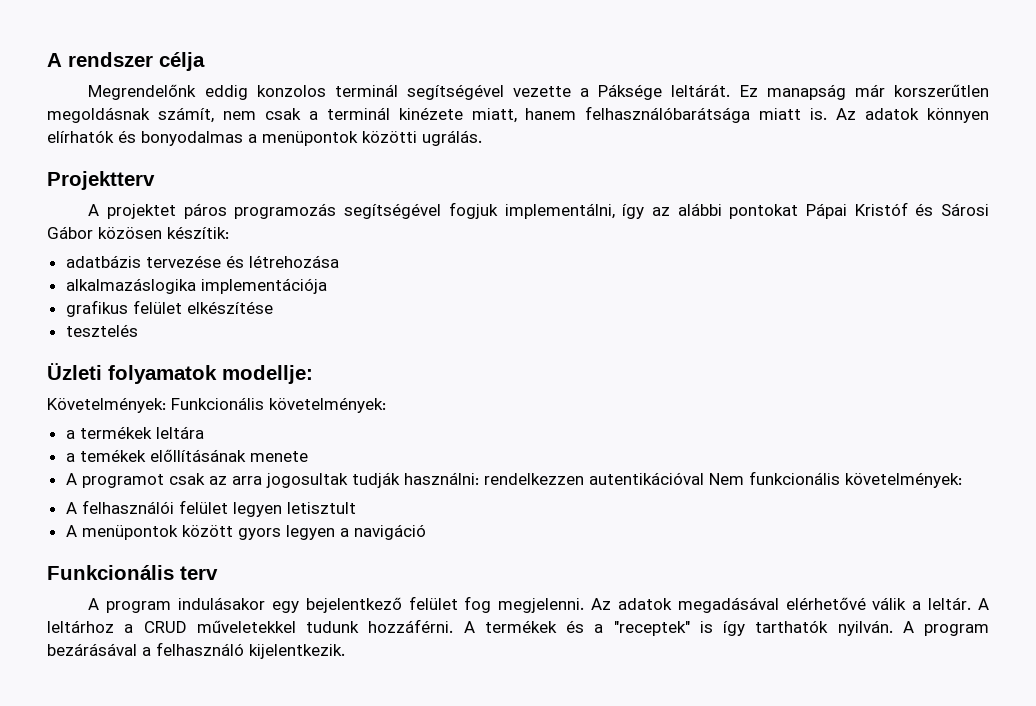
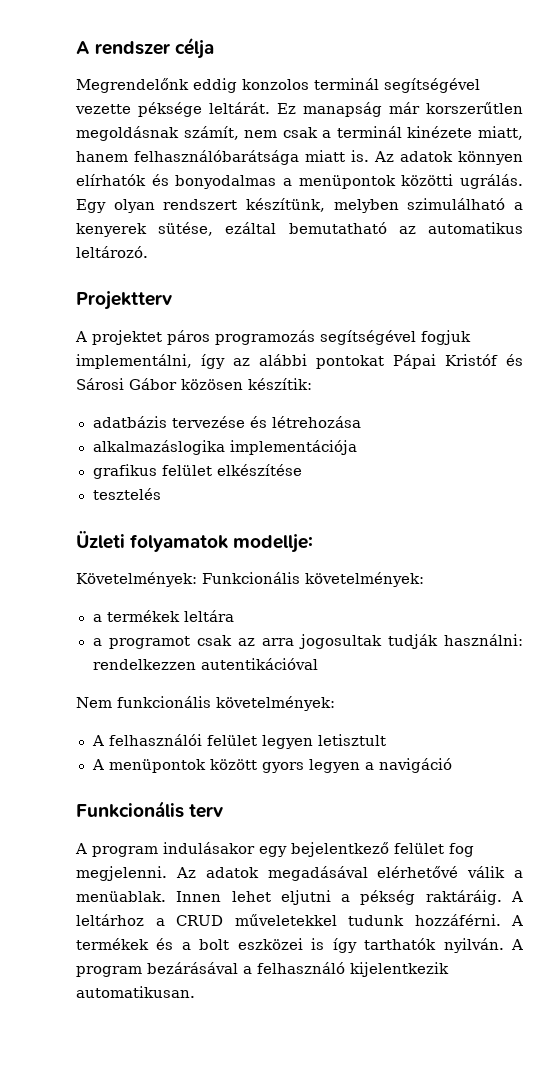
- Megrendelőnk eddig konzolos terminál segítségével vezette a Páksége leltárát.
+ Megrendelőnk eddig konzolos terminál segítségével vezette péksége leltárát.
+ Egy olyan rendszert készítünk, melyben szimulálható a kenyerek sütése, ezáltal bemutatható az automatikus leltározó.
- a temékek előllításának menete
- A programot csak az arra jogosultak tudják használni: rendelkezzen autentikációval Nem funkcionális követelmények:
+ a programot csak az arra jogosultak tudják használni: rendelkezzen autentikációval
+ Nem funkcionális követelmények:
- Az adatok megadásával elérhetővé válik a leltár.
+ Az adatok megadásával elérhetővé válik a menüablak. Innen lehet eljutni a pékség raktáráig.
- A termékek és a "receptek" is így tarthatók nyilván.
+ A termékek és a bolt eszközei is így tarthatók nyilván.
- A program bezárásával a felhasználó kijelentkezik.
+ A program bezárásával a felhasználó kijelentkezik automatikusan.

